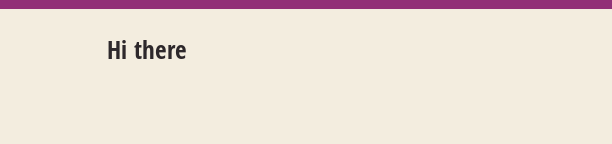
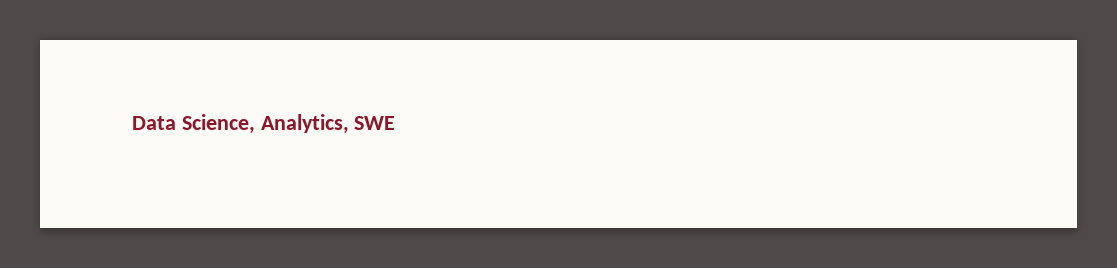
- Hi there
+ Data Science, Analytics, SWE

